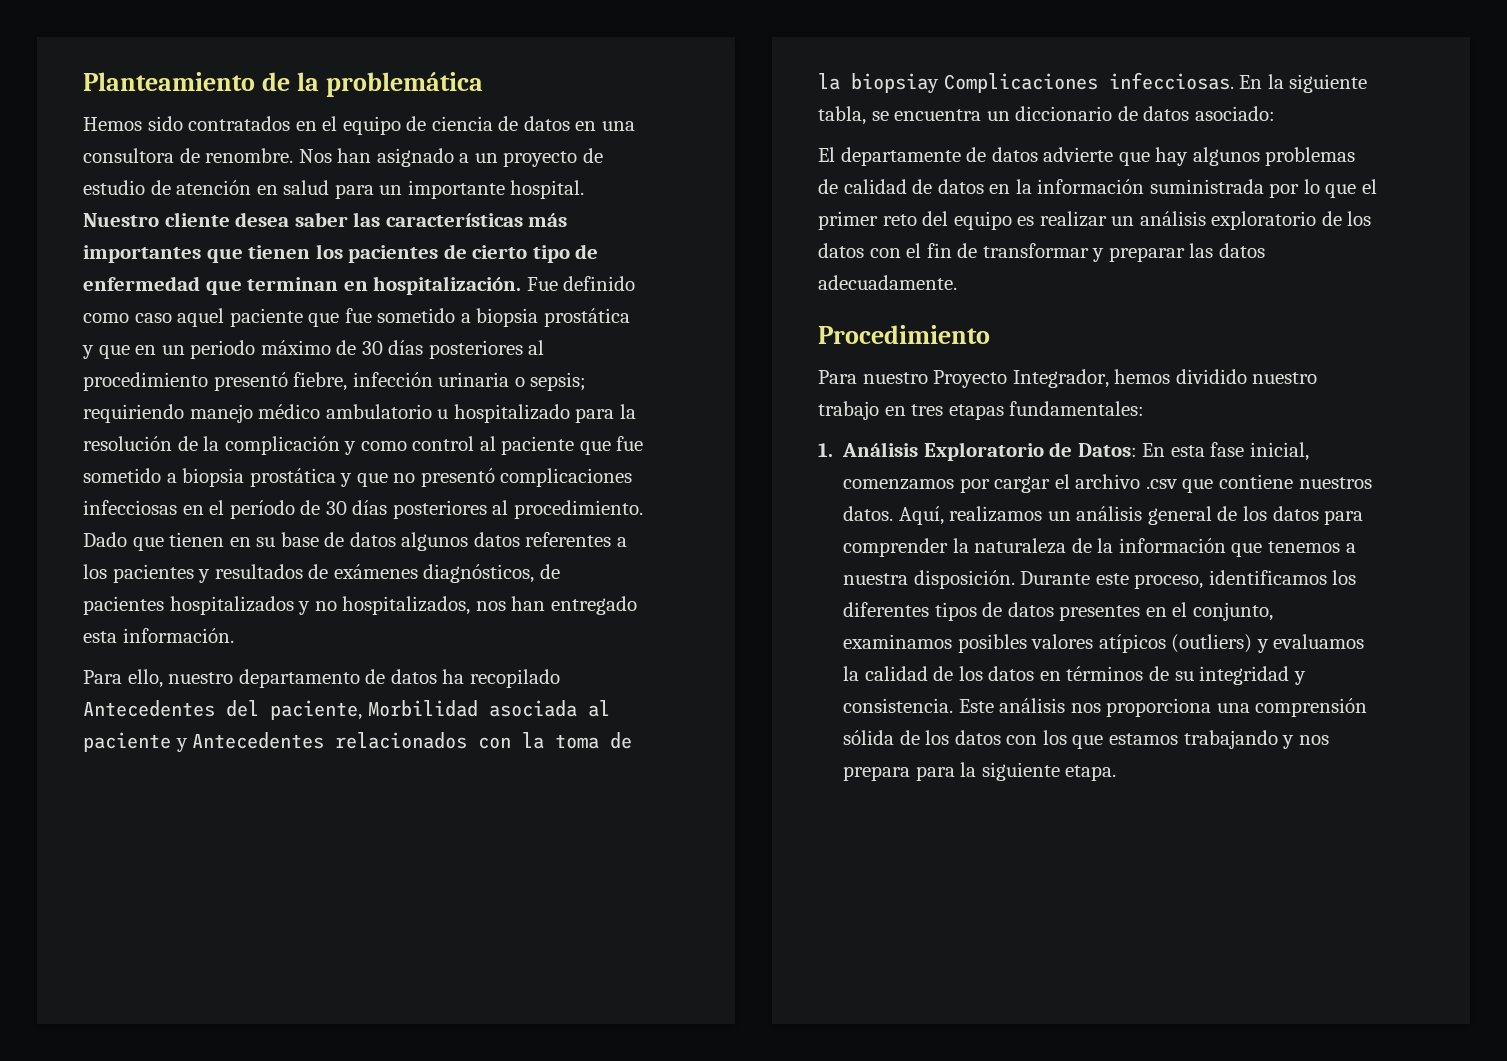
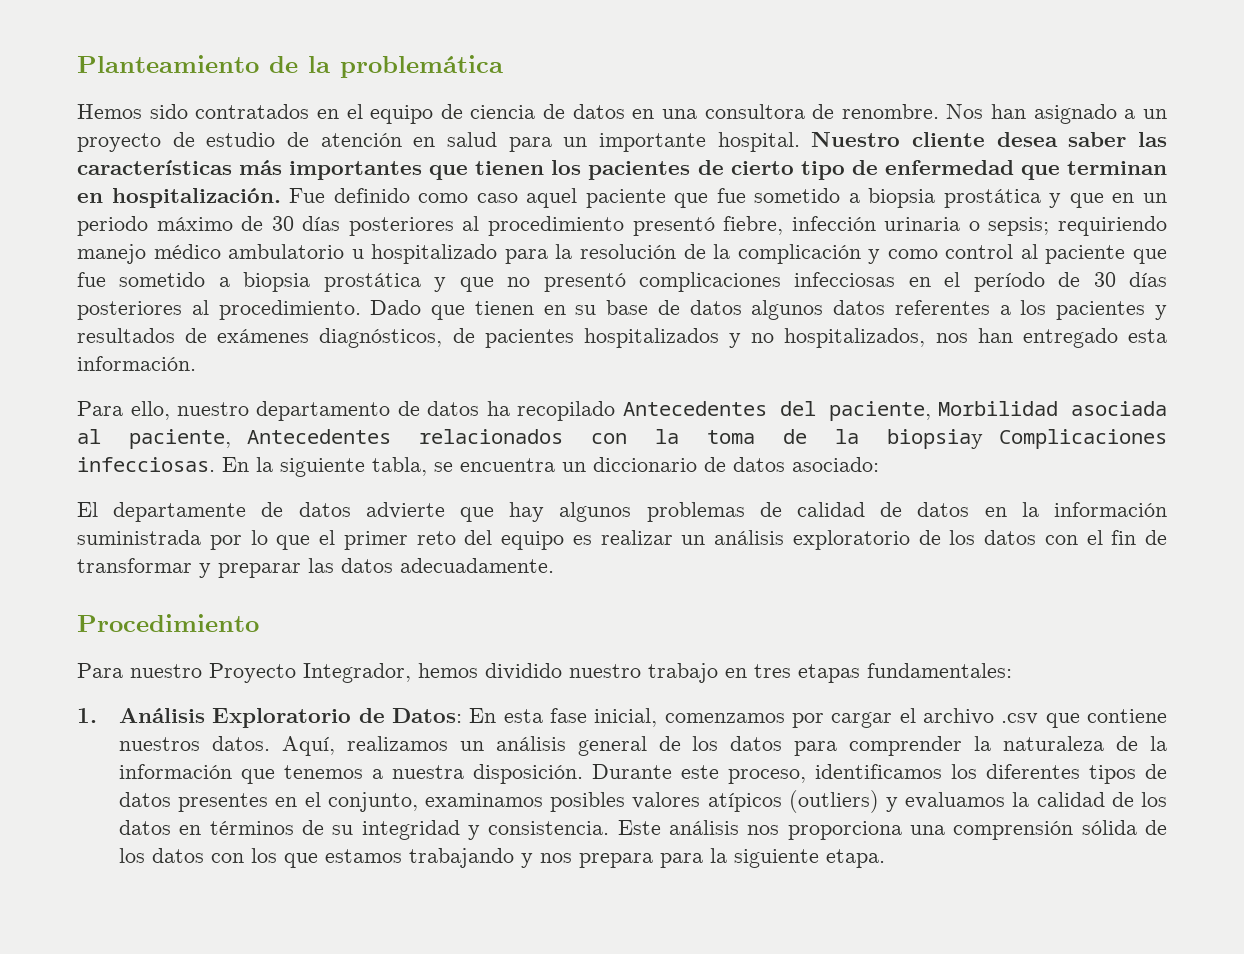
- Para ello, nuestro departamento de datos ha recopilado Antecedentes del paciente, Morbilidad asociada al paciente y Antecedentes relacionados con la toma de la biopsiay Complicaciones infecciosas.
+ Para ello, nuestro departamento de datos ha recopilado Antecedentes del paciente, Morbilidad asociada al paciente, Antecedentes relacionados con la toma de la biopsiay Complicaciones infecciosas.

